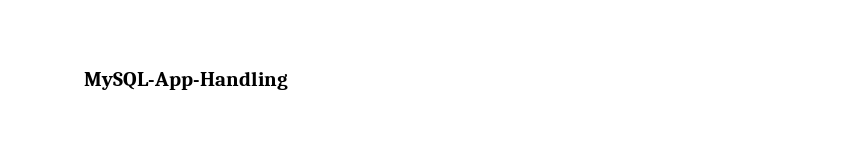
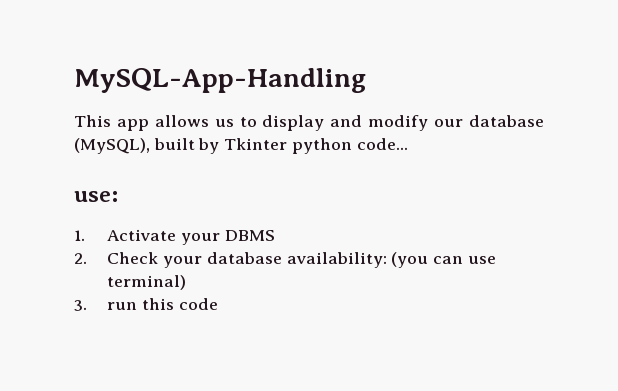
+ This app allows us to display and modify our database (MySQL), built by Tkinter python code...
+ use:
+ 1. Activate your DBMS
+ 2. Check your database availability: (you can use terminal)
+ 3. run this code

